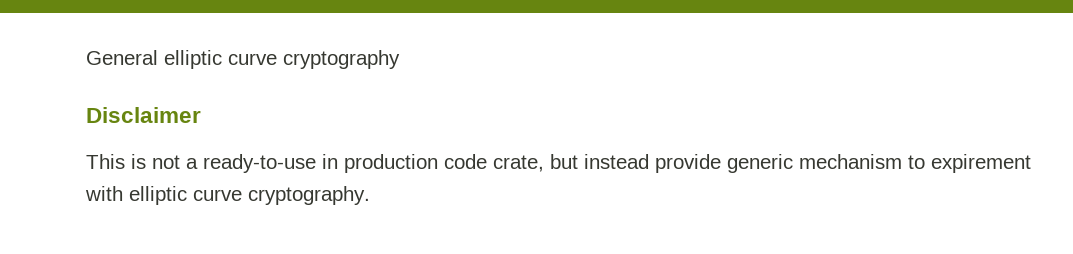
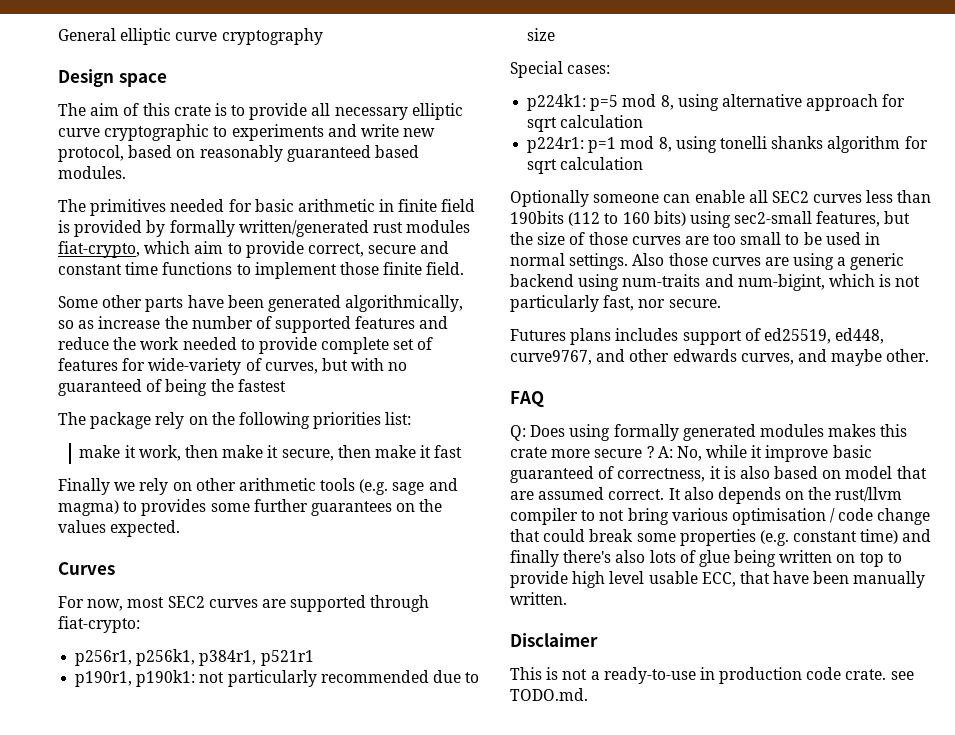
+ Design space
+ The aim of this crate is to provide all necessary elliptic curve cryptographic to experiments and write new protocol, based on reasonably guaranteed based modules.
+ The primitives needed for basic arithmetic in finite field is provided by formally written/generated rust modules fiat-crypto, which aim to provide correct, secure and constant time functions to implement those finite field.
+ Some other parts have been generated algorithmically, so as increase the number of supported features and reduce the work needed to provide complete set of features for wide-variety of curves, but with no guaranteed of being the fastest
+ The package rely on the following priorities list:
+ make it work, then make it secure, then make it fast
+ Finally we rely on other arithmetic tools (e.g. sage and magma) to provides some further guarantees on the values expected.
+ Curves
+ For now, most SEC2 curves are supported through fiat-crypto:
+ p256r1, p256k1, p384r1, p521r1
+ p190r1, p190k1: not particularly recommended due to size
+ Special cases:
+ p224k1: p=5 mod 8, using alternative approach for sqrt calculation
+ p224r1: p=1 mod 8, using tonelli shanks algorithm for sqrt calculation
+ Optionally someone can enable all SEC2 curves less than 190bits (112 to 160 bits) using sec2-small features, but the size of those curves are too small to be used in normal settings. Also those curves are using a generic backend using num-traits and num-bigint, which is not particularly fast, nor secure.
+ Futures plans includes support of ed25519, ed448, curve9767, and other edwards curves, and maybe other.
+ FAQ
+ Q: Does using formally generated modules makes this crate more secure ? A: No, while it improve basic guaranteed of correctness, it is also based on model that are assumed correct. It also depends on the rust/llvm compiler to not bring various optimisation / code change that could break some properties (e.g. constant time) and finally there's also lots of glue being written on top to provide high level usable ECC, that have been manually written.
- This is not a ready-to-use in production code crate, but instead provide generic mechanism to expirement with elliptic curve cryptography.
+ This is not a ready-to-use in production code crate. see TODO.md.

